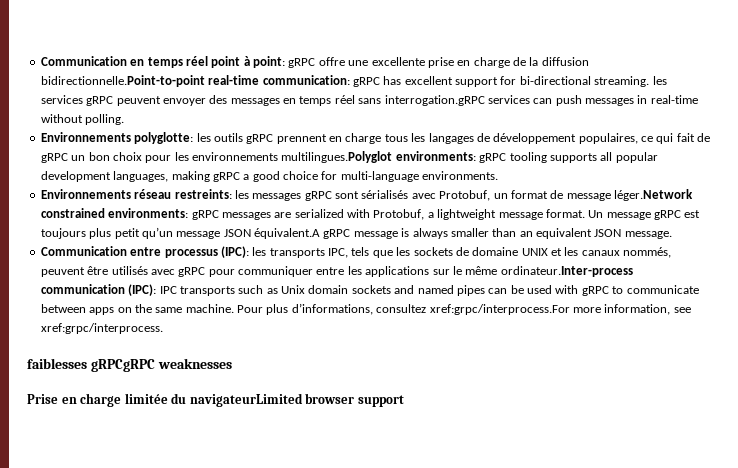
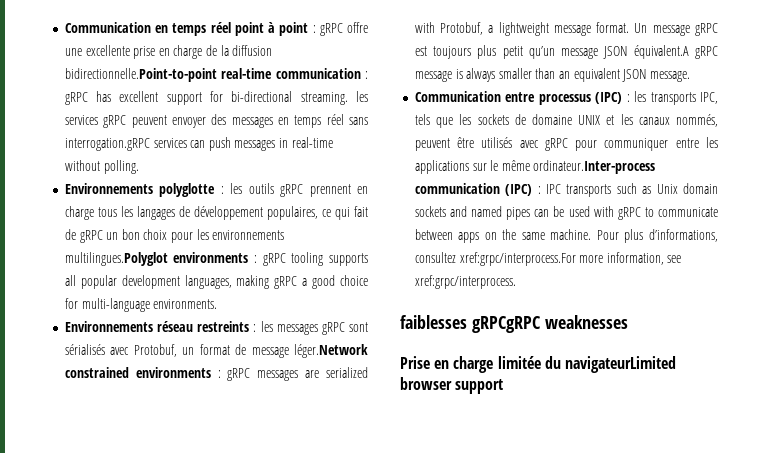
- Communication en temps réel point à point: gRPC offre une excellente prise en charge de la diffusion bidirectionnelle.Point-to-point real-time communication: gRPC has excellent support for bi-directional streaming. les services gRPC peuvent envoyer des messages en temps réel sans interrogation.gRPC services can push messages in real-time without polling.
+ Communication en temps réel point à point : gRPC offre une excellente prise en charge de la diffusion bidirectionnelle.Point-to-point real-time communication : gRPC has excellent support for bi-directional streaming. les services gRPC peuvent envoyer des messages en temps réel sans interrogation.gRPC services can push messages in real-time without polling.
- Environnements polyglotte: les outils gRPC prennent en charge tous les langages de développement populaires, ce qui fait de gRPC un bon choix pour les environnements multilingues.Polyglot environments: gRPC tooling supports all popular development languages, making gRPC a good choice for multi-language environments.
+ Environnements polyglotte : les outils gRPC prennent en charge tous les langages de développement populaires, ce qui fait de gRPC un bon choix pour les environnements multilingues.Polyglot environments : gRPC tooling supports all popular development languages, making gRPC a good choice for multi-language environments.
- Environnements réseau restreints: les messages gRPC sont sérialisés avec Protobuf, un format de message léger.Network constrained environments: gRPC messages are serialized with Protobuf, a lightweight message format.
+ Environnements réseau restreints : les messages gRPC sont sérialisés avec Protobuf, un format de message léger.Network constrained environments : gRPC messages are serialized with Protobuf, a lightweight message format.
- Communication entre processus (IPC): les transports IPC, tels que les sockets de domaine UNIX et les canaux nommés, peuvent être utilisés avec gRPC pour communiquer entre les applications sur le même ordinateur.Inter-process communication (IPC): IPC transports such as Unix domain sockets and named pipes can be used with gRPC to communicate between apps on the same machine.
+ Communication entre processus (IPC) : les transports IPC, tels que les sockets de domaine UNIX et les canaux nommés, peuvent être utilisés avec gRPC pour communiquer entre les applications sur le même ordinateur.Inter-process communication (IPC) : IPC transports such as Unix domain sockets and named pipes can be used with gRPC to communicate between apps on the same machine.

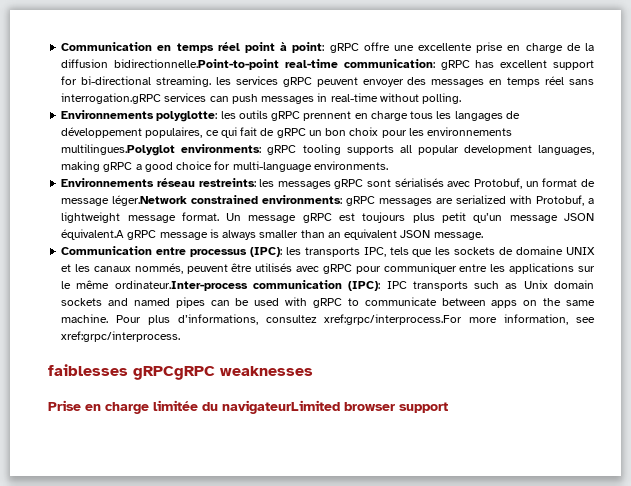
- Communication en temps réel point à point : gRPC offre une excellente prise en charge de la diffusion bidirectionnelle.Point-to-point real-time communication : gRPC has excellent support for bi-directional streaming. les services gRPC peuvent envoyer des messages en temps réel sans interrogation.gRPC services can push messages in real-time without polling.
+ Communication en temps réel point à point: gRPC offre une excellente prise en charge de la diffusion bidirectionnelle.Point-to-point real-time communication: gRPC has excellent support for bi-directional streaming. les services gRPC peuvent envoyer des messages en temps réel sans interrogation.gRPC services can push messages in real-time without polling.
- Environnements polyglotte : les outils gRPC prennent en charge tous les langages de développement populaires, ce qui fait de gRPC un bon choix pour les environnements multilingues.Polyglot environments : gRPC tooling supports all popular development languages, making gRPC a good choice for multi-language environments.
+ Environnements polyglotte: les outils gRPC prennent en charge tous les langages de développement populaires, ce qui fait de gRPC un bon choix pour les environnements multilingues.Polyglot environments: gRPC tooling supports all popular development languages, making gRPC a good choice for multi-language environments.
- Environnements réseau restreints : les messages gRPC sont sérialisés avec Protobuf, un format de message léger.Network constrained environments : gRPC messages are serialized with Protobuf, a lightweight message format.
+ Environnements réseau restreints: les messages gRPC sont sérialisés avec Protobuf, un format de message léger.Network constrained environments: gRPC messages are serialized with Protobuf, a lightweight message format.
- Communication entre processus (IPC) : les transports IPC, tels que les sockets de domaine UNIX et les canaux nommés, peuvent être utilisés avec gRPC pour communiquer entre les applications sur le même ordinateur.Inter-process communication (IPC) : IPC transports such as Unix domain sockets and named pipes can be used with gRPC to communicate between apps on the same machine.
+ Communication entre processus (IPC): les transports IPC, tels que les sockets de domaine UNIX et les canaux nommés, peuvent être utilisés avec gRPC pour communiquer entre les applications sur le même ordinateur.Inter-process communication (IPC): IPC transports such as Unix domain sockets and named pipes can be used with gRPC to communicate between apps on the same machine.

